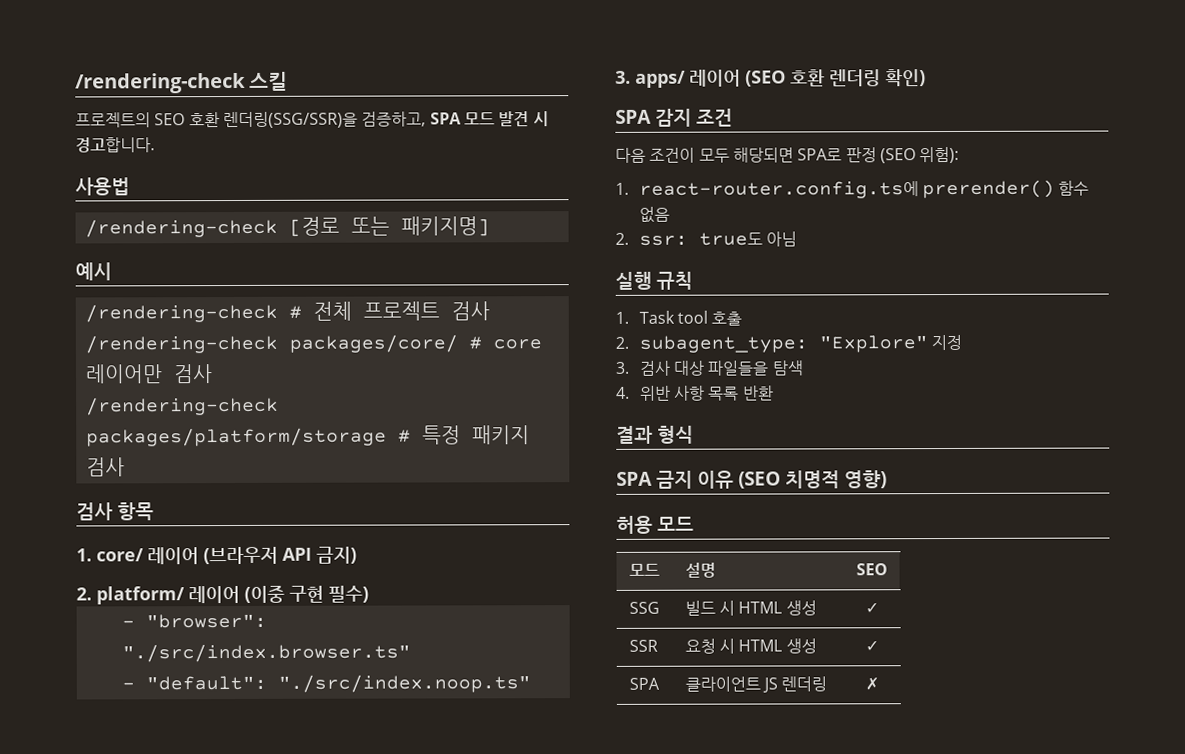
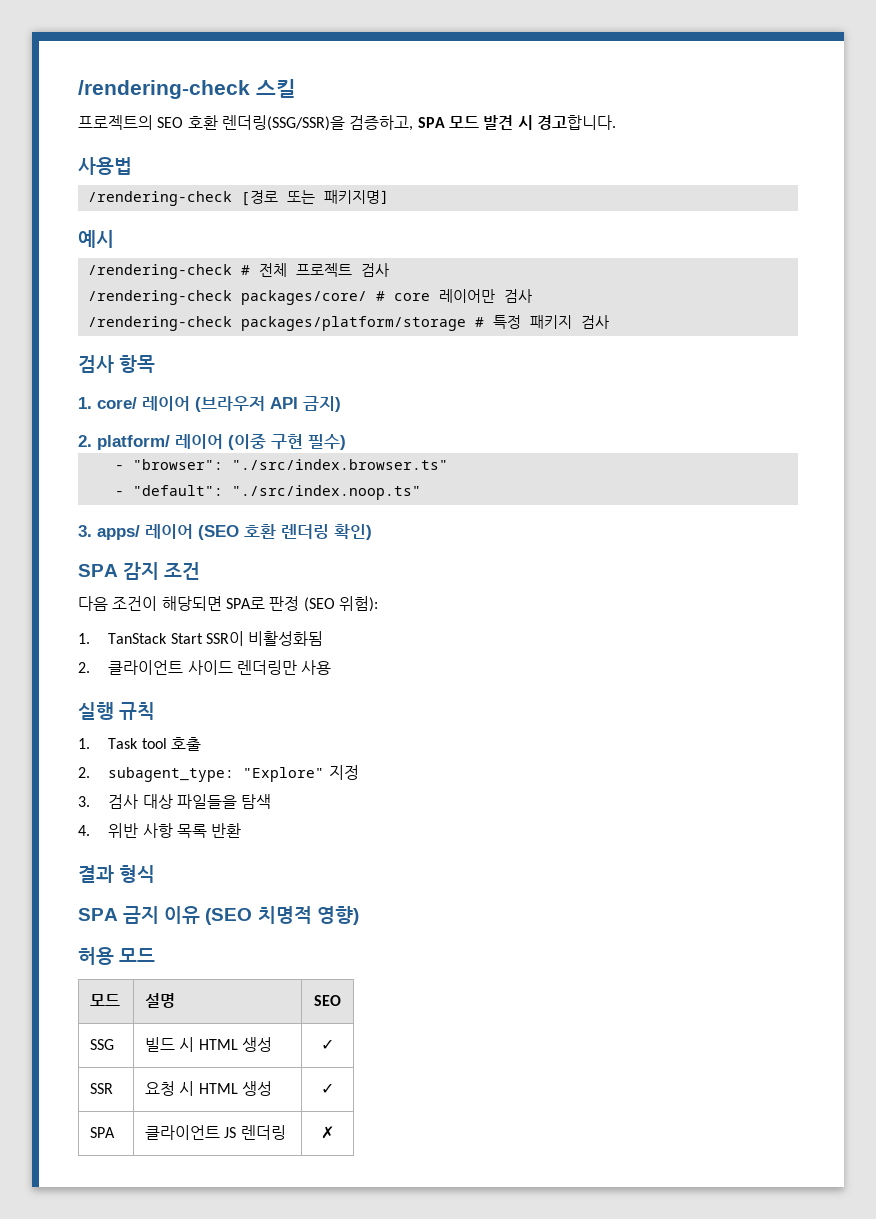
- 다음 조건이 모두 해당되면 SPA로 판정 (SEO 위험):
+ 다음 조건이 해당되면 SPA로 판정 (SEO 위험):
- 1. react-router.config.ts에 prerender() 함수 없음
- 2. ssr: true도 아님
+ 1. TanStack Start SSR이 비활성화됨
+ 2. 클라이언트 사이드 렌더링만 사용

